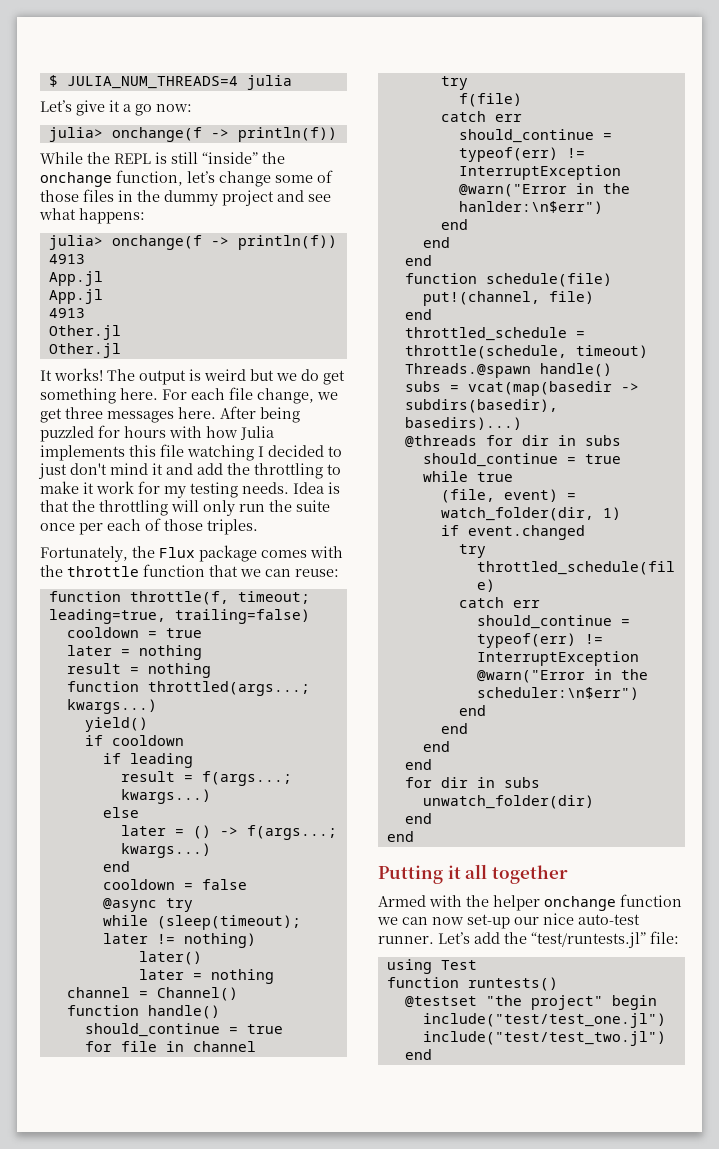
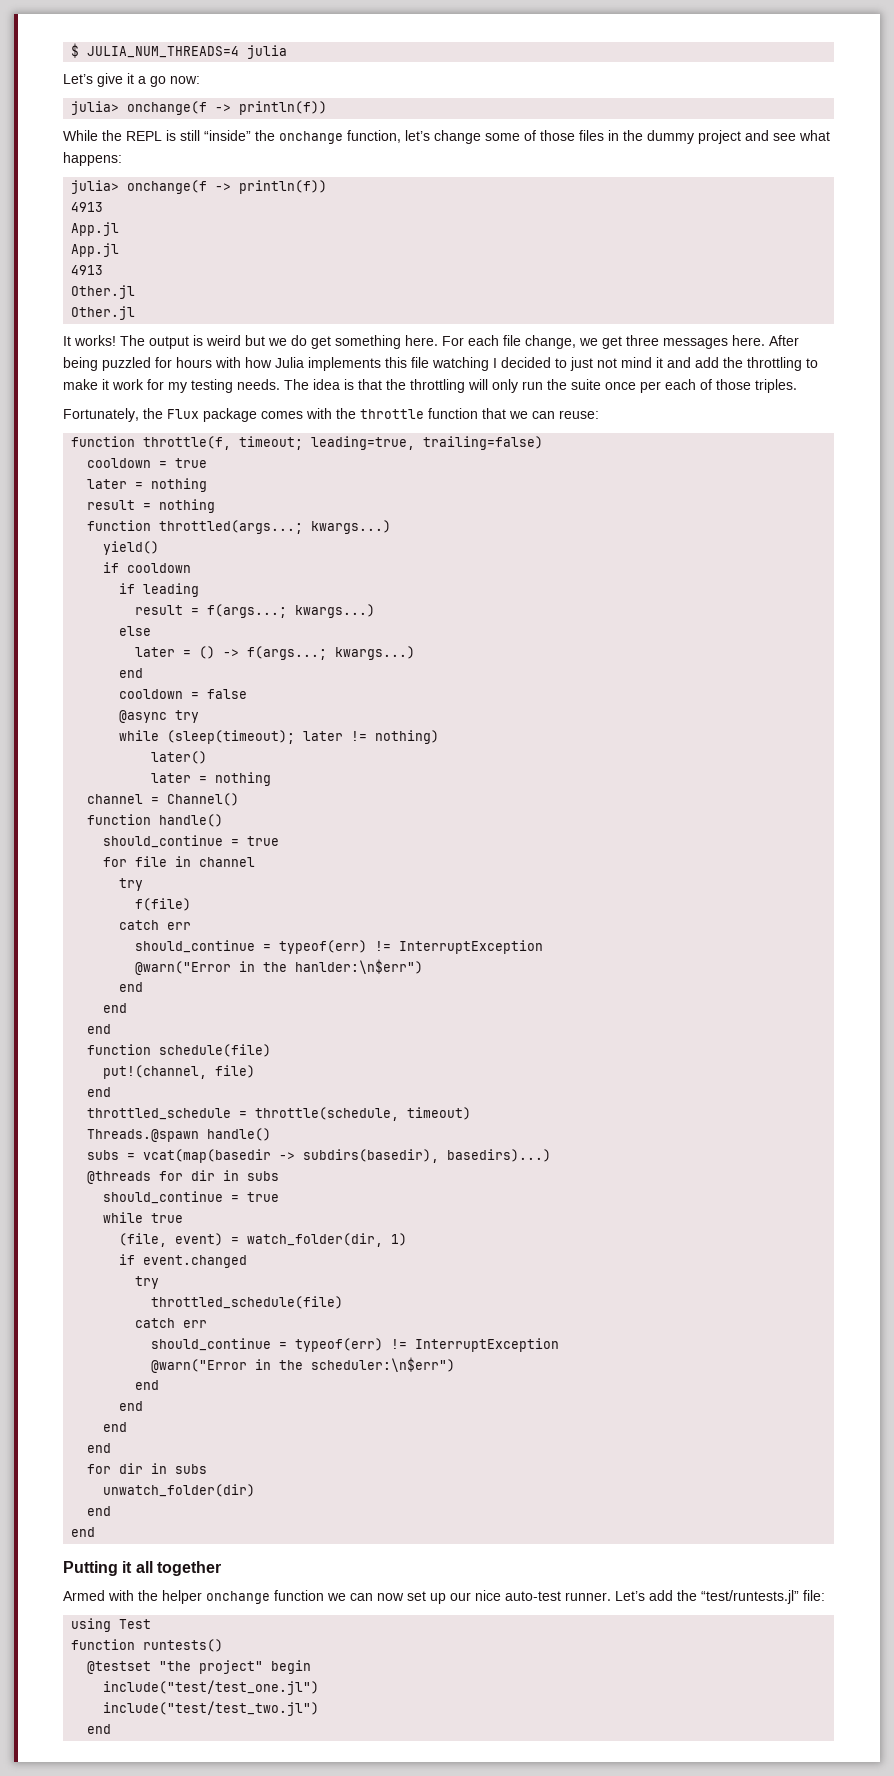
- After being puzzled for hours with how Julia implements this file watching I decided to just don't mind it and add the throttling to make it work for my testing needs.
+ After being puzzled for hours with how Julia implements this file watching I decided to just not mind it and add the throttling to make it work for my testing needs.
- Idea is that the throttling will only run the suite once per each of those triples.
+ The idea is that the throttling will only run the suite once per each of those triples.
- Armed with the helper onchange function we can now set-up our nice auto-test runner.
+ Armed with the helper onchange function we can now set up our nice auto-test runner.

